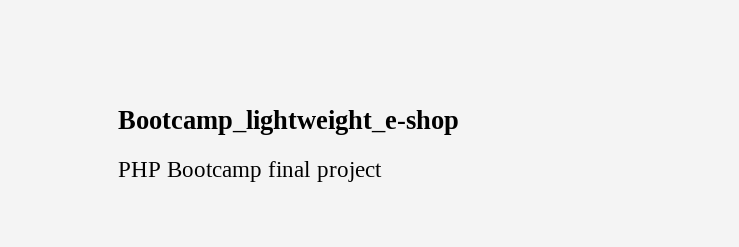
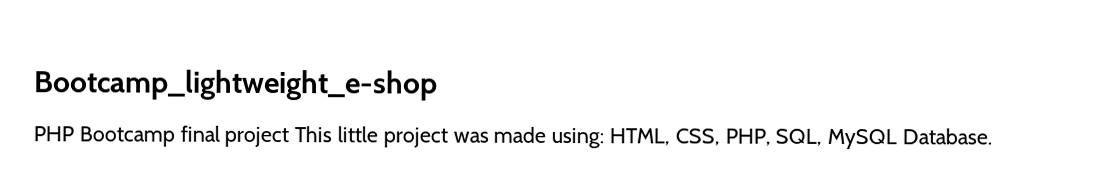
- PHP Bootcamp final project
+ PHP Bootcamp final project This little project was made using: HTML, CSS, PHP, SQL, MySQL Database.

